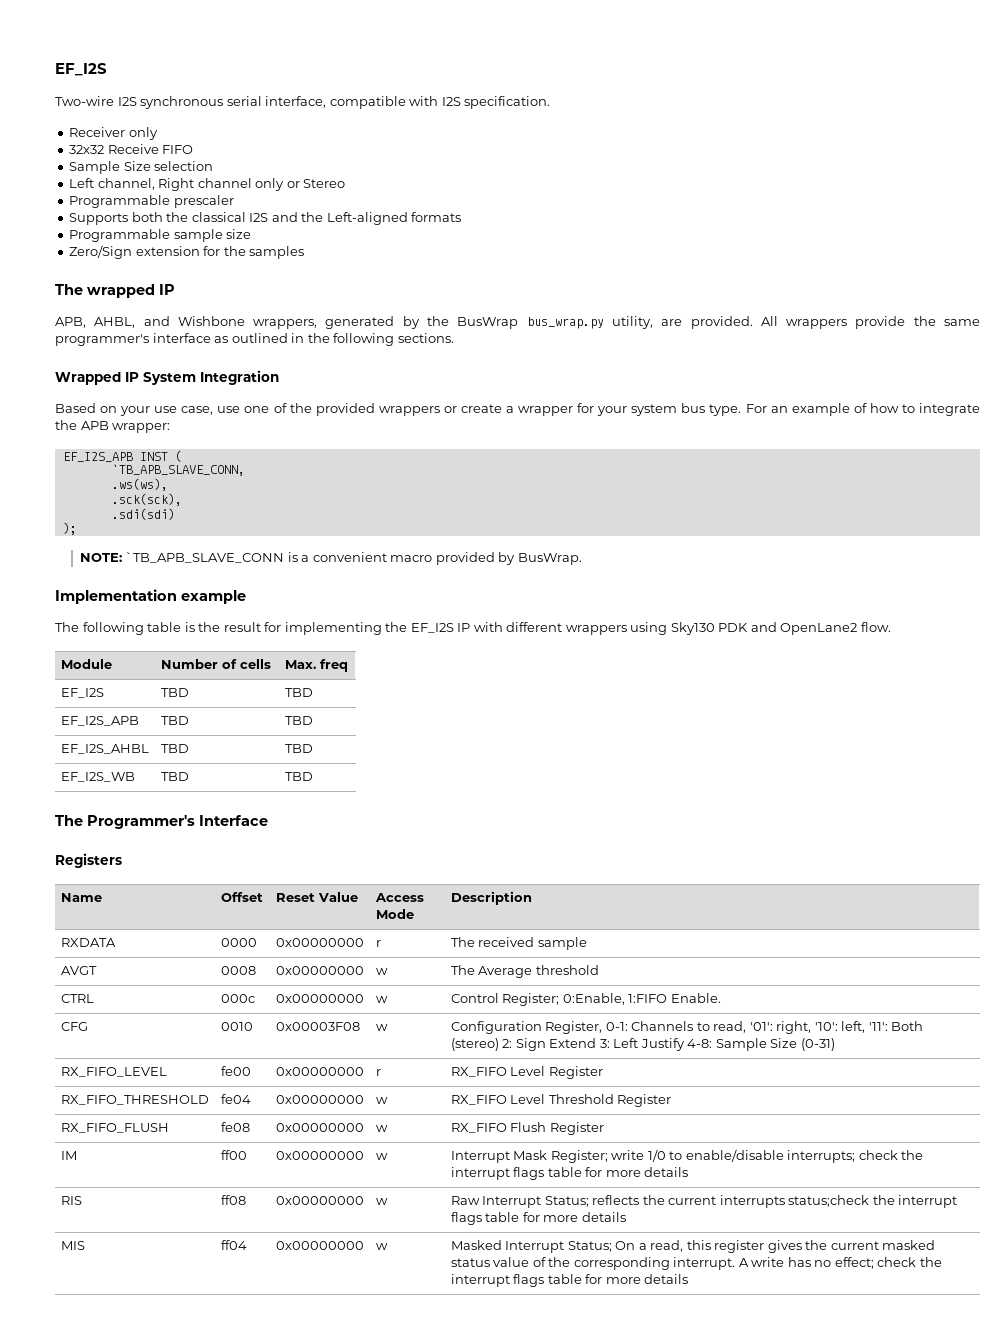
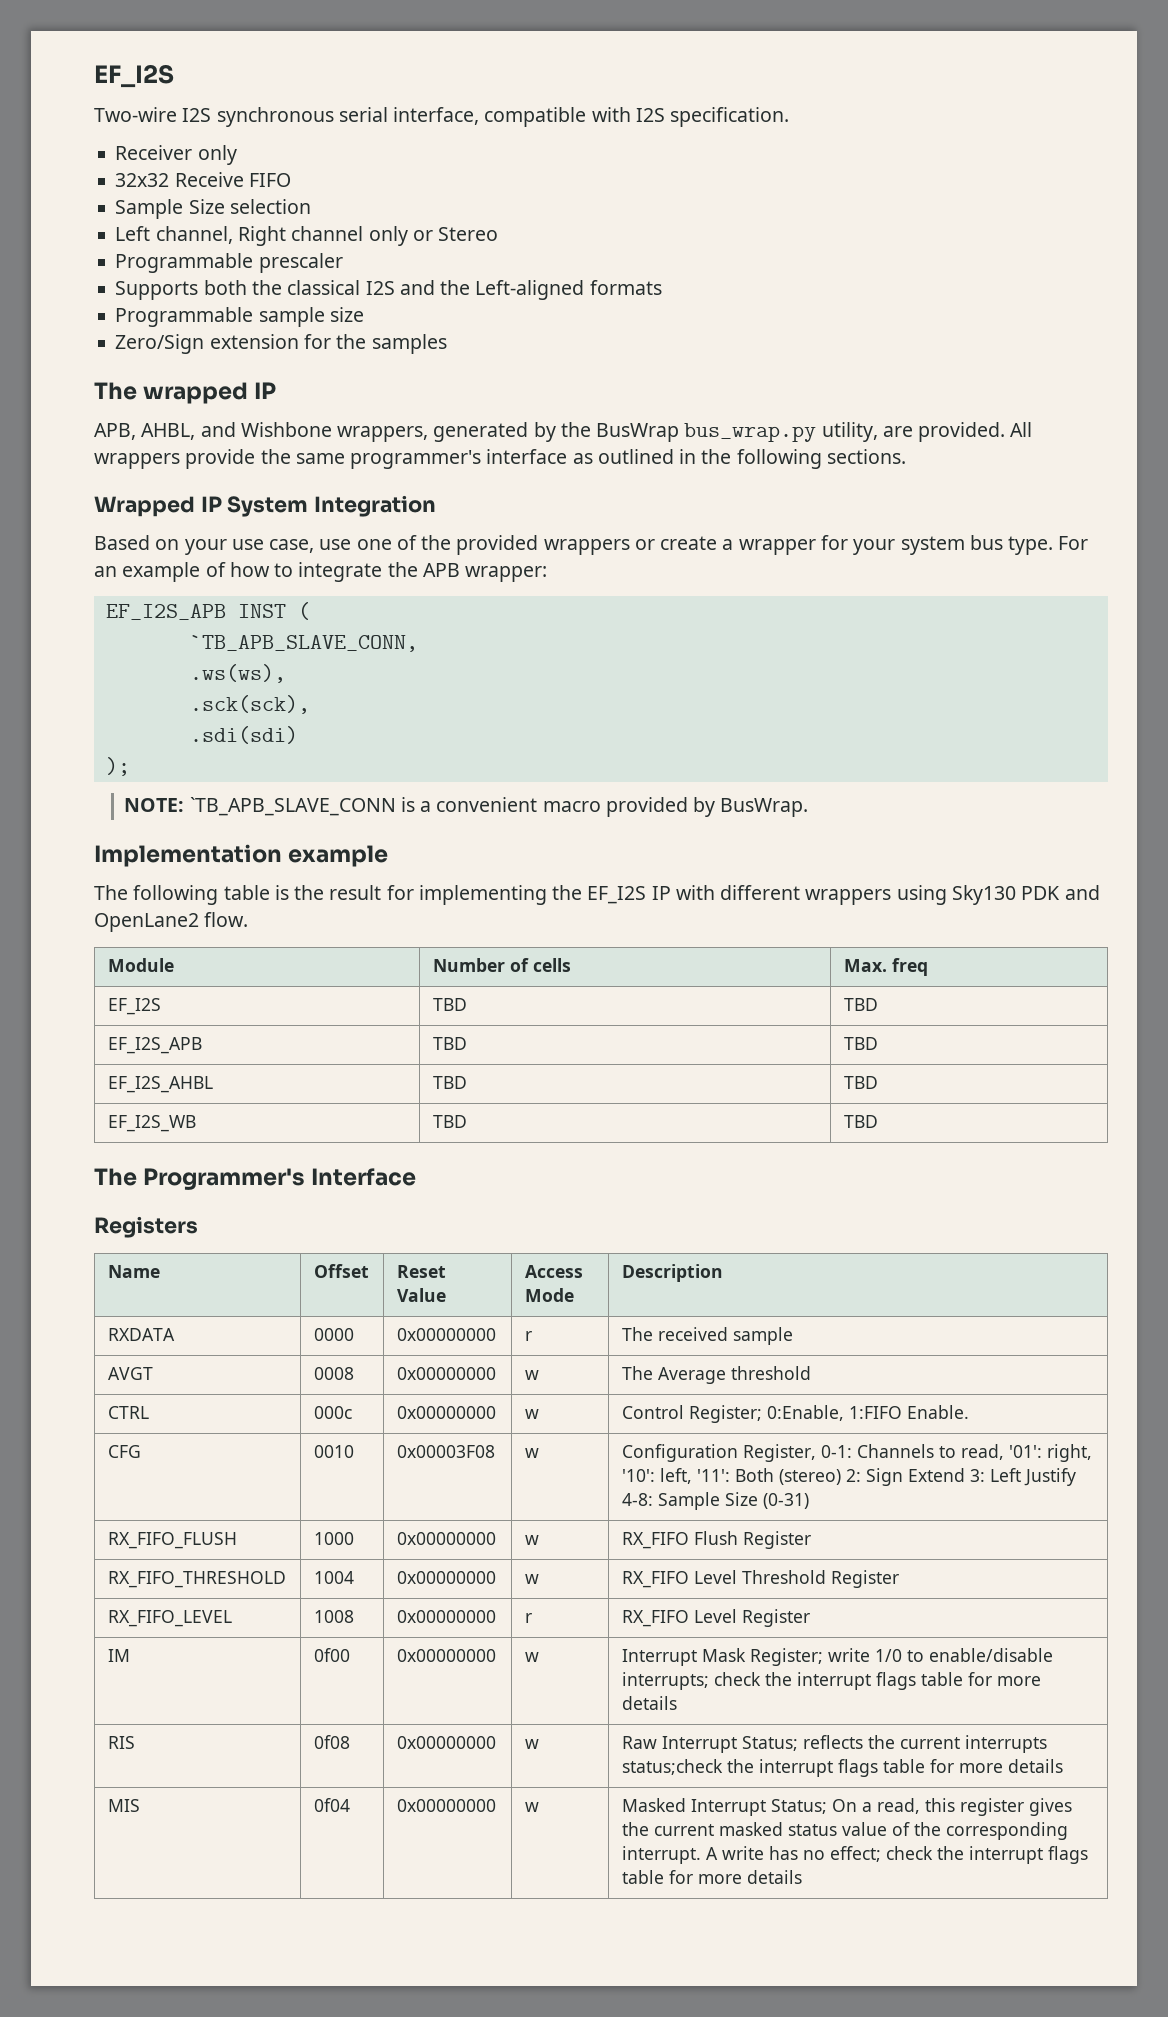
- RX_FIFO_LEVEL | fe00 | 0x00000000 | r | RX_FIFO Level Register
+ RX_FIFO_FLUSH | 1000 | 0x00000000 | w | RX_FIFO Flush Register
- RX_FIFO_THRESHOLD | fe04 | 0x00000000 | w | RX_FIFO Level Threshold Register
+ RX_FIFO_THRESHOLD | 1004 | 0x00000000 | w | RX_FIFO Level Threshold Register
- RX_FIFO_FLUSH | fe08 | 0x00000000 | w | RX_FIFO Flush Register
+ RX_FIFO_LEVEL | 1008 | 0x00000000 | r | RX_FIFO Level Register
- IM | ff00 | 0x00000000 | w | Interrupt Mask Register; write 1/0 to enable/disable interrupts; check the interrupt flags table for more details
+ IM | 0f00 | 0x00000000 | w | Interrupt Mask Register; write 1/0 to enable/disable interrupts; check the interrupt flags table for more details
- RIS | ff08 | 0x00000000 | w | Raw Interrupt Status; reflects the current interrupts status;check the interrupt flags table for more details
+ RIS | 0f08 | 0x00000000 | w | Raw Interrupt Status; reflects the current interrupts status;check the interrupt flags table for more details
- MIS | ff04 | 0x00000000 | w | Masked Interrupt Status; On a read, this register gives the current masked status value of the corresponding interrupt. A write has no effect; check the interrupt flags table for more details
+ MIS | 0f04 | 0x00000000 | w | Masked Interrupt Status; On a read, this register gives the current masked status value of the corresponding interrupt. A write has no effect; check the interrupt flags table for more details

